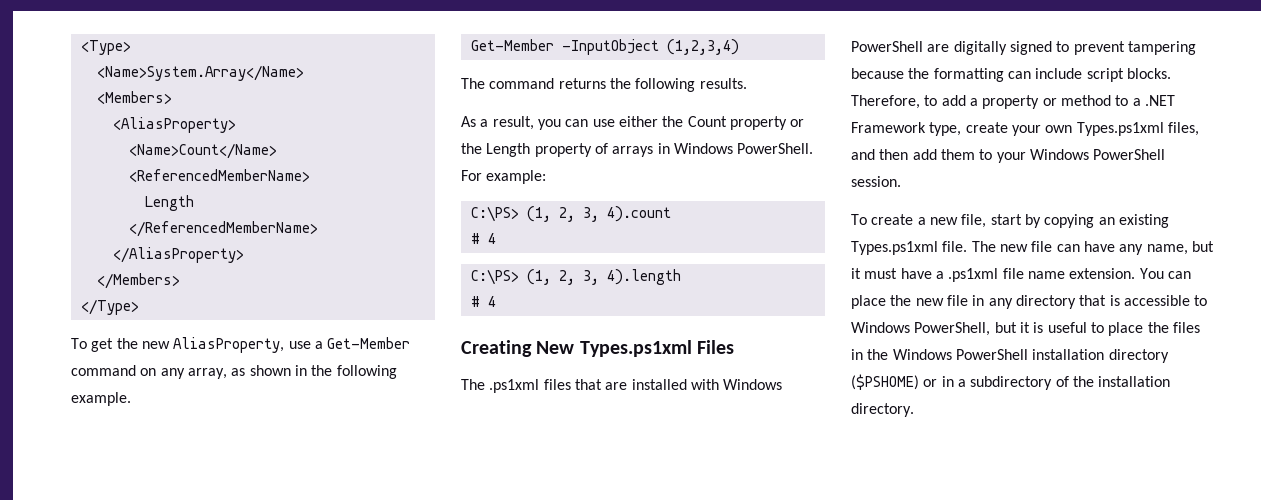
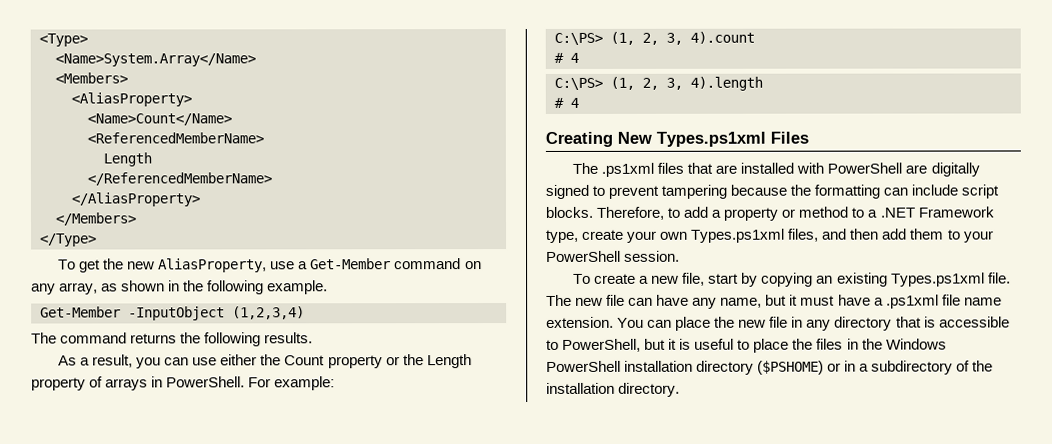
- As a result, you can use either the Count property or the Length property of arrays in Windows PowerShell.
+ As a result, you can use either the Count property or the Length property of arrays in PowerShell.
- The .ps1xml files that are installed with Windows PowerShell are digitally signed to prevent tampering because the formatting can include script blocks.
+ The .ps1xml files that are installed with PowerShell are digitally signed to prevent tampering because the formatting can include script blocks.
- Therefore, to add a property or method to a .NET Framework type, create your own Types.ps1xml files, and then add them to your Windows PowerShell session.
+ Therefore, to add a property or method to a .NET Framework type, create your own Types.ps1xml files, and then add them to your PowerShell session.
- You can place the new file in any directory that is accessible to Windows PowerShell, but it is useful to place the files in the Windows PowerShell installation directory ($PSHOME) or in a subdirectory of the installation directory.
+ You can place the new file in any directory that is accessible to PowerShell, but it is useful to place the files in the Windows PowerShell installation directory ($PSHOME) or in a subdirectory of the installation directory.

